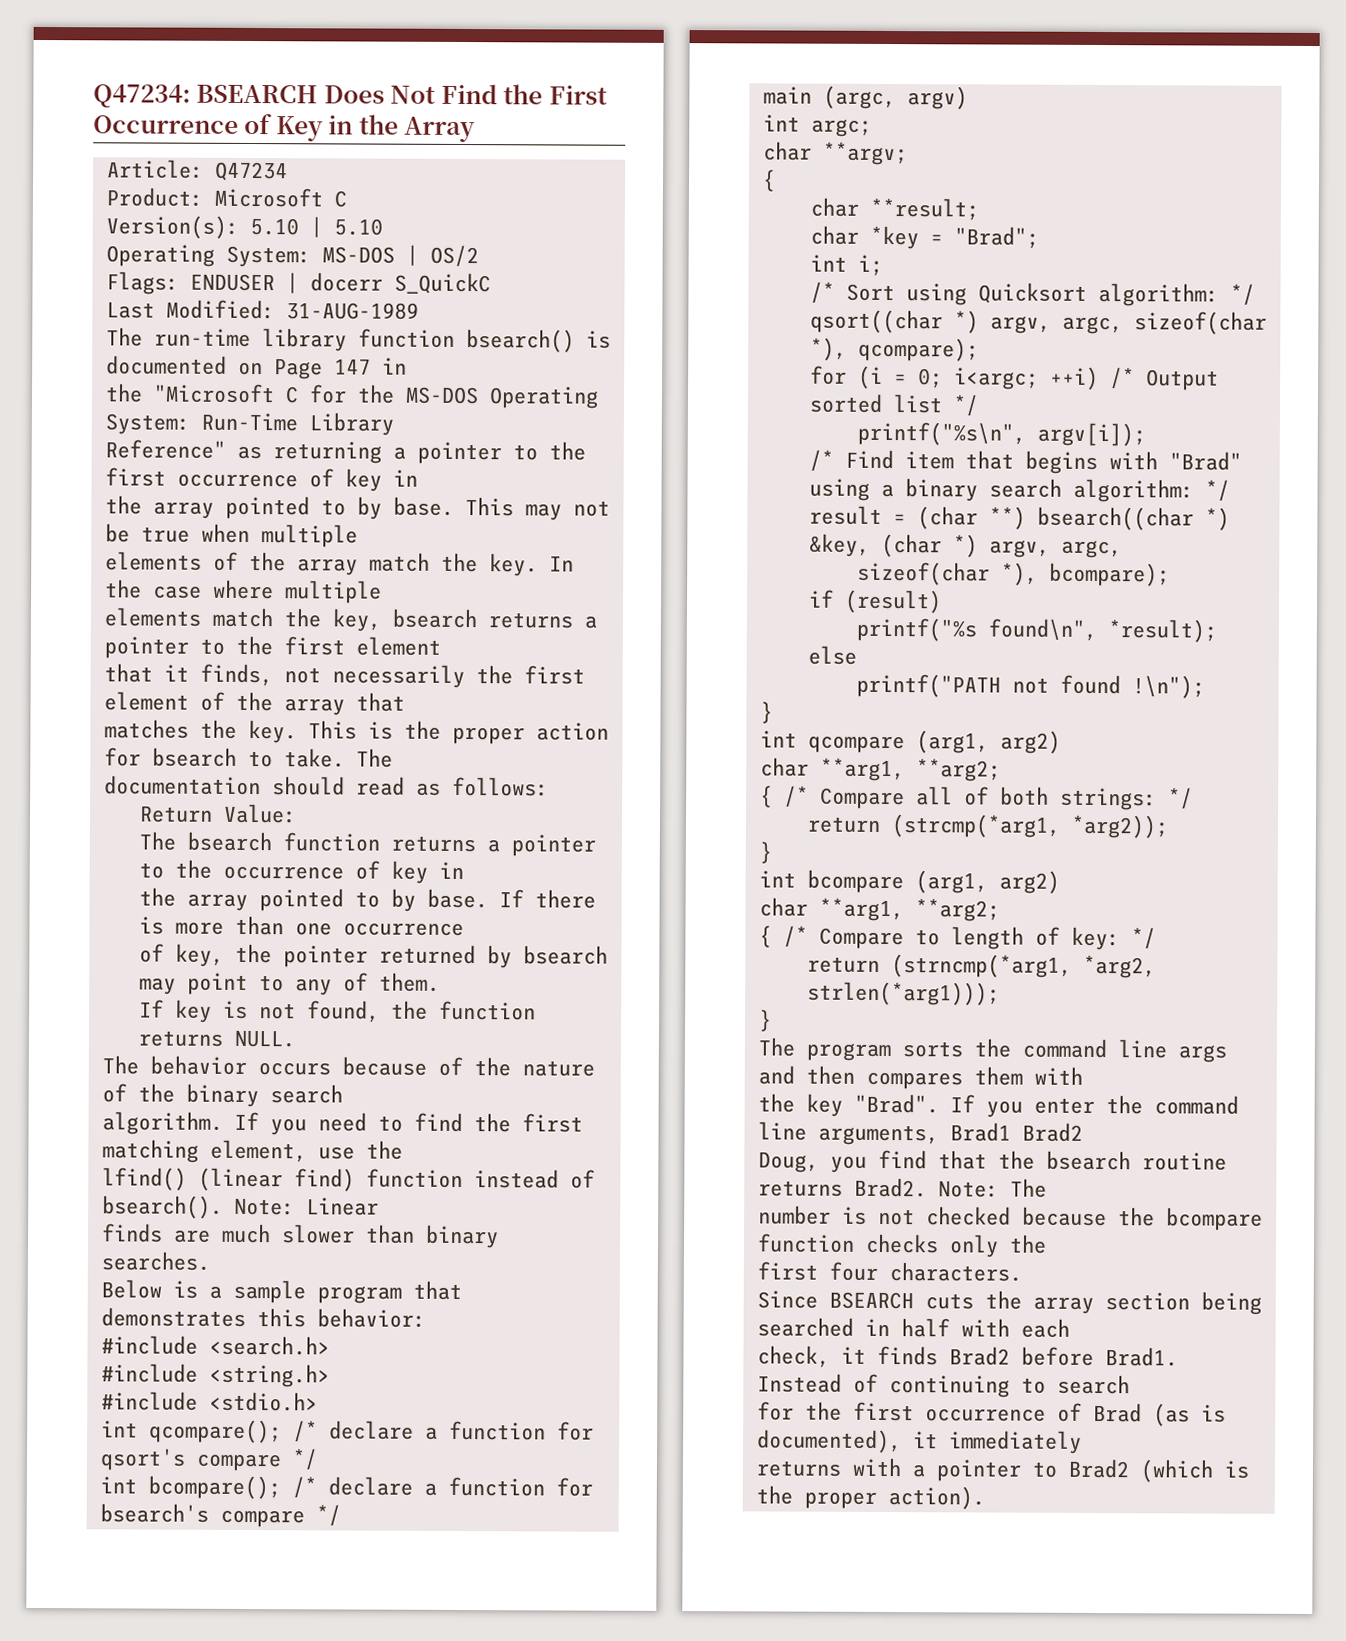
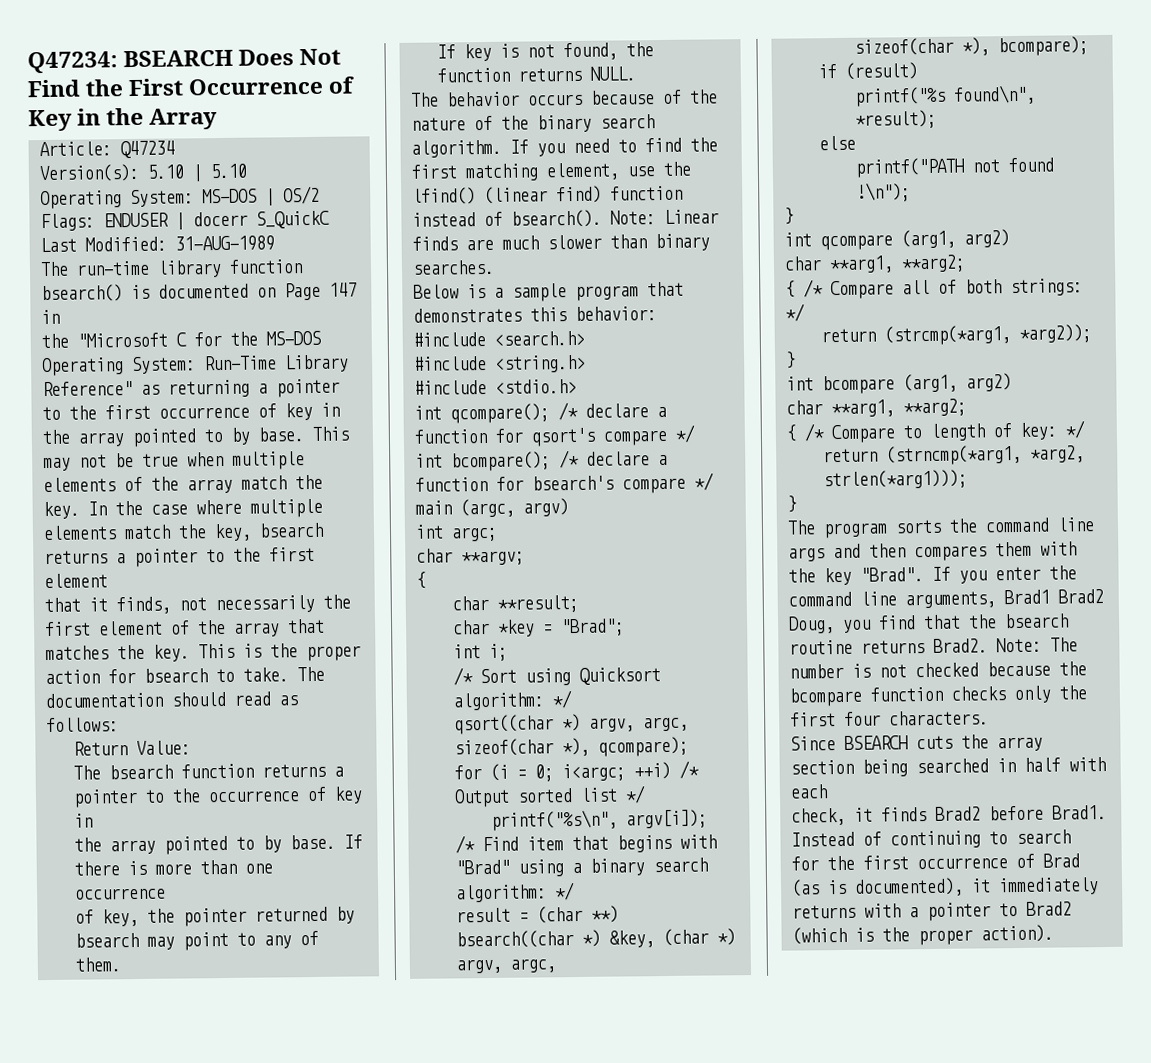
- Product: Microsoft C

